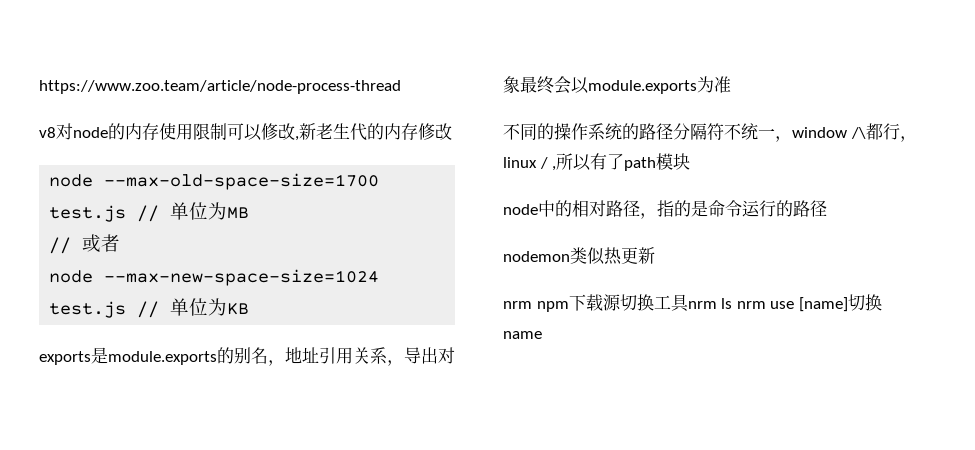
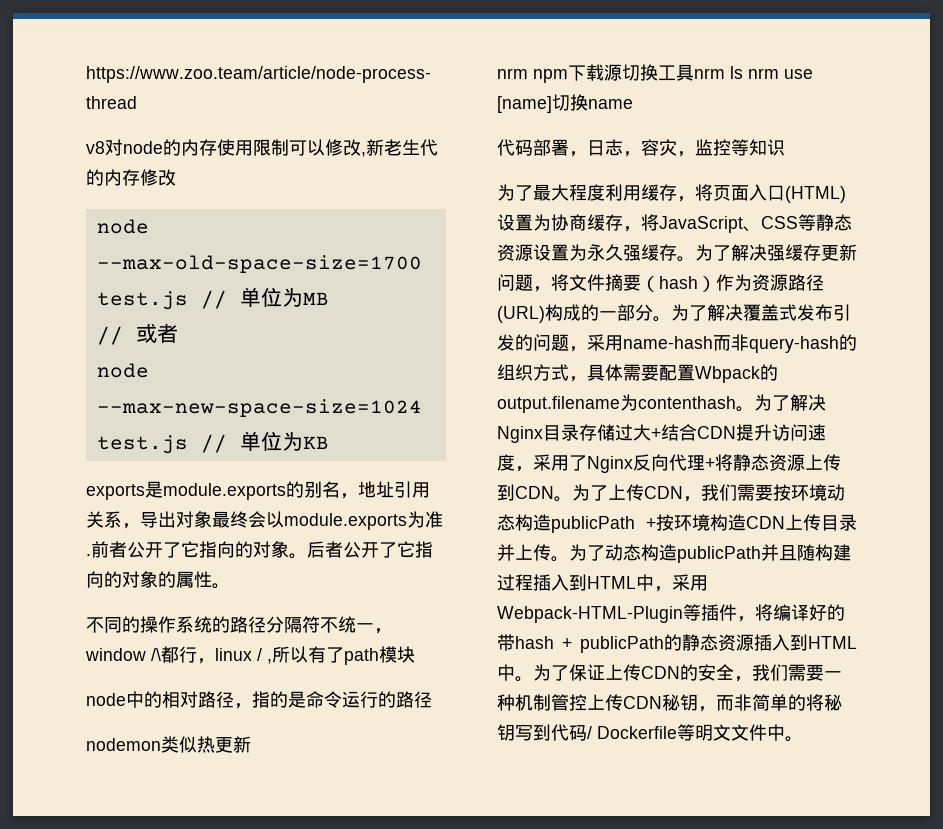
- exports是module.exports的别名，地址引用关系，导出对象最终会以module.exports为准
+ exports是module.exports的别名，地址引用关系，导出对象最终会以module.exports为准.前者公开了它指向的对象。后者公开了它指向的对象的属性。
+ 代码部署，日志，容灾，监控等知识
+ 为了最大程度利用缓存，将页面入口(HTML)设置为协商缓存，将JavaScript、CSS等静态资源设置为永久强缓存。为了解决强缓存更新问题，将文件摘要（hash）作为资源路径(URL)构成的一部分。为了解决覆盖式发布引发的问题，采用name-hash而非query-hash的组织方式，具体需要配置Wbpack的output.filename为contenthash。为了解决Nginx目录存储过大+结合CDN提升访问速度，采用了Nginx反向代理+将静态资源上传到CDN。为了上传CDN，我们需要按环境动态构造publicPath +按环境构造CDN上传目录并上传。为了动态构造publicPath并且随构建过程插入到HTML中，采用Webpack-HTML-Plugin等插件，将编译好的带hash + publicPath的静态资源插入到HTML中。为了保证上传CDN的安全，我们需要一种机制管控上传CDN秘钥，而非简单的将秘钥写到代码/ Dockerfile等明文文件中。

